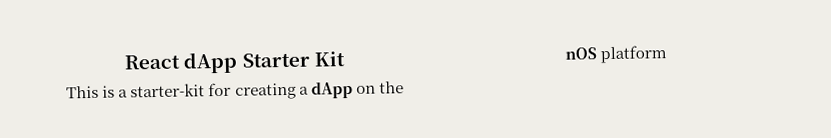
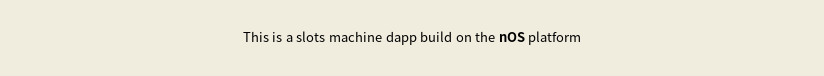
- React dApp Starter Kit
- This is a starter-kit for creating a dApp on the nOS platform
+ This is a slots machine dapp build on the nOS platform

